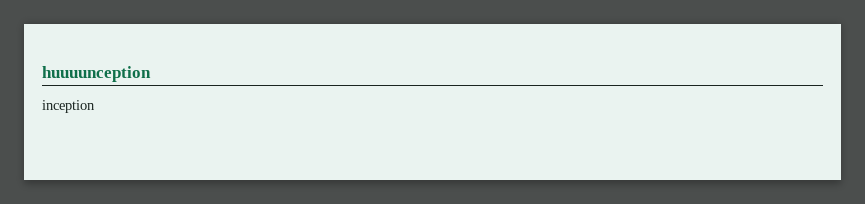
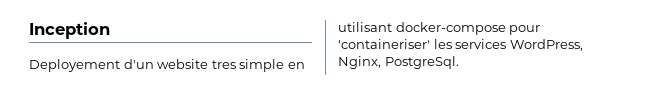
- huuuunception
- inception
+ Inception
+ Deployement d'un website tres simple en utilisant docker-compose pour 'containeriser' les services WordPress, Nginx, PostgreSql.

